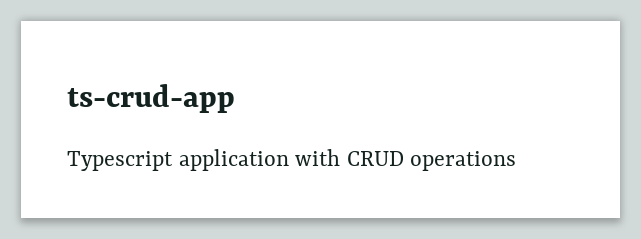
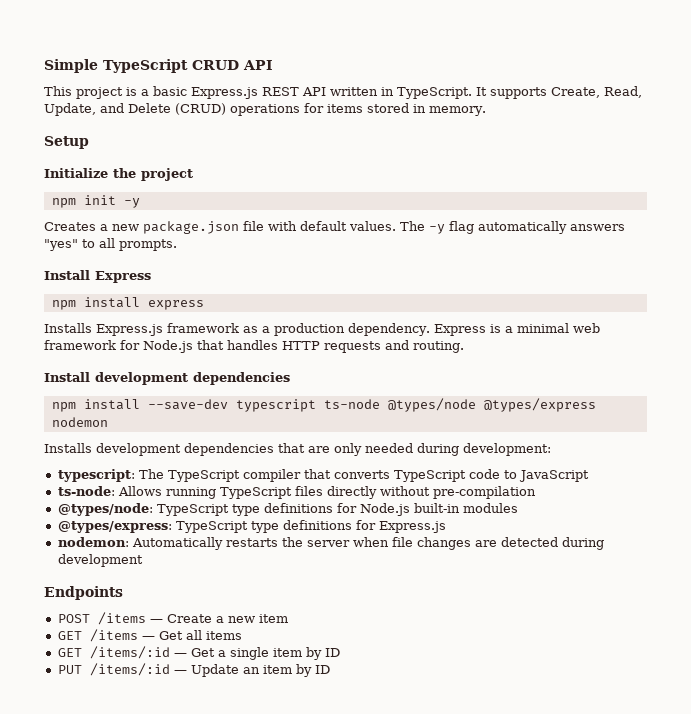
- ts-crud-app
- Typescript application with CRUD operations
+ Simple TypeScript CRUD API
+ This project is a basic Express.js REST API written in TypeScript. It supports Create, Read, Update, and Delete (CRUD) operations for items stored in memory.
+ Setup
+ Initialize the project
+ npm init -y
+ Creates a new package.json file with default values. The -y flag automatically answers "yes" to all prompts.
+ Install Express
+ npm install express
+ Installs Express.js framework as a production dependency. Express is a minimal web framework for Node.js that handles HTTP requests and routing.
+ Install development dependencies
+ npm install --save-dev typescript ts-node @types/node @types/express nodemon
+ Installs development dependencies that are only needed during development:
+ typescript: The TypeScript compiler that converts TypeScript code to JavaScript
+ ts-node: Allows running TypeScript files directly without pre-compilation
+ @types/node: TypeScript type definitions for Node.js built-in modules
+ @types/express: TypeScript type definitions for Express.js
+ nodemon: Automatically restarts the server when file changes are detected during development
+ Endpoints
+ POST /items — Create a new item
+ GET /items — Get all items
+ GET /items/:id — Get a single item by ID
+ PUT /items/:id — Update an item by ID

